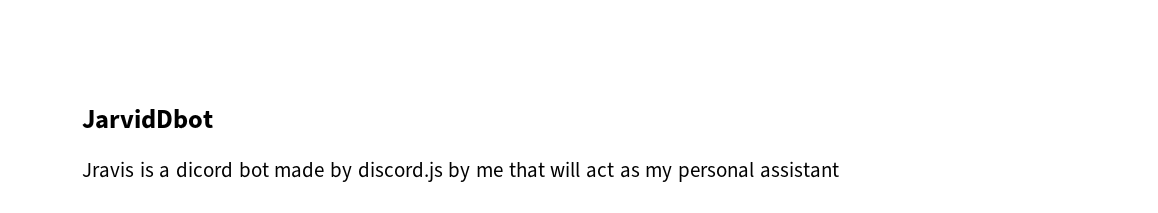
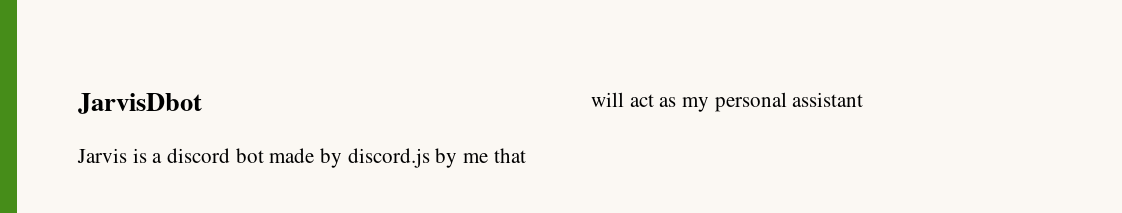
- JarvidDbot
- Jravis is a dicord bot made by discord.js by me that will act as my personal assistant
+ JarvisDbot
+ Jarvis is a discord bot made by discord.js by me that will act as my personal assistant

